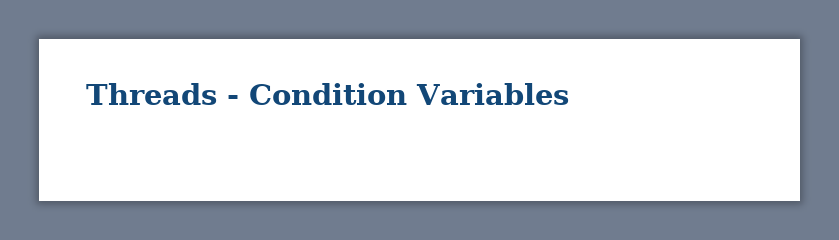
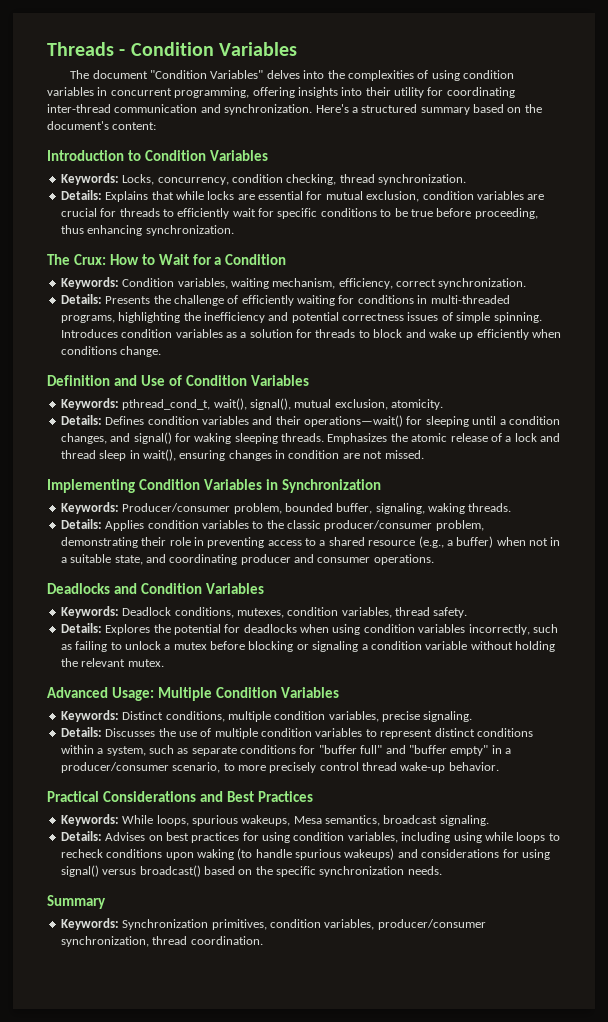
+ The document "Condition Variables" delves into the complexities of using condition variables in concurrent programming, offering insights into their utility for coordinating inter-thread communication and synchronization. Here's a structured summary based on the document's content:
+ Introduction to Condition Variables
+ Keywords: Locks, concurrency, condition checking, thread synchronization.
+ Details: Explains that while locks are essential for mutual exclusion, condition variables are crucial for threads to efficiently wait for specific conditions to be true before proceeding, thus enhancing synchronization.
+ The Crux: How to Wait for a Condition
+ Keywords: Condition variables, waiting mechanism, efficiency, correct synchronization.
+ Details: Presents the challenge of efficiently waiting for conditions in multi-threaded programs, highlighting the inefficiency and potential correctness issues of simple spinning. Introduces condition variables as a solution for threads to block and wake up efficiently when conditions change.
+ Definition and Use of Condition Variables
+ Keywords: pthread_cond_t, wait(), signal(), mutual exclusion, atomicity.
+ Details: Defines condition variables and their operations—wait() for sleeping until a condition changes, and signal() for waking sleeping threads. Emphasizes the atomic release of a lock and thread sleep in wait(), ensuring changes in condition are not missed.
+ Implementing Condition Variables in Synchronization
+ Keywords: Producer/consumer problem, bounded buffer, signaling, waking threads.
+ Details: Applies condition variables to the classic producer/consumer problem, demonstrating their role in preventing access to a shared resource (e.g., a buffer) when not in a suitable state, and coordinating producer and consumer operations.
+ Deadlocks and Condition Variables
+ Keywords: Deadlock conditions, mutexes, condition variables, thread safety.
+ Details: Explores the potential for deadlocks when using condition variables incorrectly, such as failing to unlock a mutex before blocking or signaling a condition variable without holding the relevant mutex.
+ Advanced Usage: Multiple Condition Variables
+ Keywords: Distinct conditions, multiple condition variables, precise signaling.
+ Details: Discusses the use of multiple condition variables to represent distinct conditions within a system, such as separate conditions for "buffer full" and "buffer empty" in a producer/consumer scenario, to more precisely control thread wake-up behavior.
+ Practical Considerations and Best Practices
+ Keywords: While loops, spurious wakeups, Mesa semantics, broadcast signaling.
+ Details: Advises on best practices for using condition variables, including using while loops to recheck conditions upon waking (to handle spurious wakeups) and considerations for using signal() versus broadcast() based on the specific synchronization needs.
+ Summary
+ Keywords: Synchronization primitives, condition variables, producer/consumer synchronization, thread coordination.

